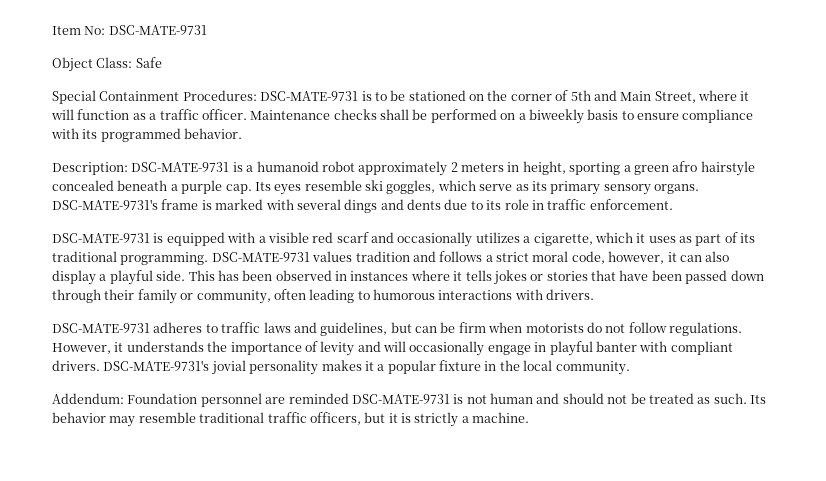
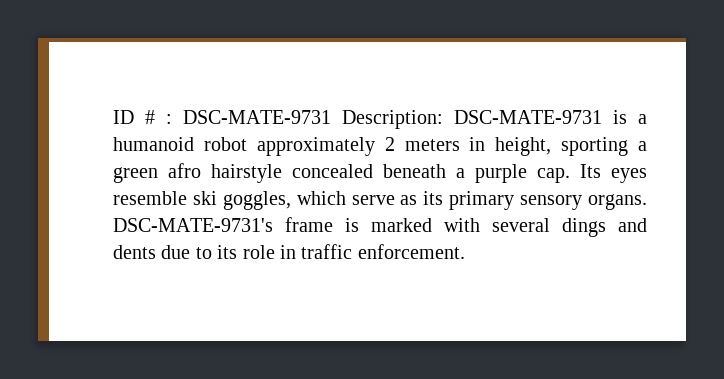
- Item No: DSC-MATE-9731
- Object Class: Safe
- Special Containment Procedures: DSC-MATE-9731 is to be stationed on the corner of 5th and Main Street, where it will function as a traffic officer. Maintenance checks shall be performed on a biweekly basis to ensure compliance with its programmed behavior.
- Description: DSC-MATE-9731 is a humanoid robot approximately 2 meters in height, sporting a green afro hairstyle concealed beneath a purple cap.
+ ID # : DSC-MATE-9731 Description: DSC-MATE-9731 is a humanoid robot approximately 2 meters in height, sporting a green afro hairstyle concealed beneath a purple cap.
- DSC-MATE-9731 is equipped with a visible red scarf and occasionally utilizes a cigarette, which it uses as part of its traditional programming. DSC-MATE-9731 values tradition and follows a strict moral code, however, it can also display a playful side. This has been observed in instances where it tells jokes or stories that have been passed down through their family or community, often leading to humorous interactions with drivers.
- DSC-MATE-9731 adheres to traffic laws and guidelines, but can be firm when motorists do not follow regulations. However, it understands the importance of levity and will occasionally engage in playful banter with compliant drivers. DSC-MATE-9731's jovial personality makes it a popular fixture in the local community.
- Addendum: Foundation personnel are reminded DSC-MATE-9731 is not human and should not be treated as such. Its behavior may resemble traditional traffic officers, but it is strictly a machine.

